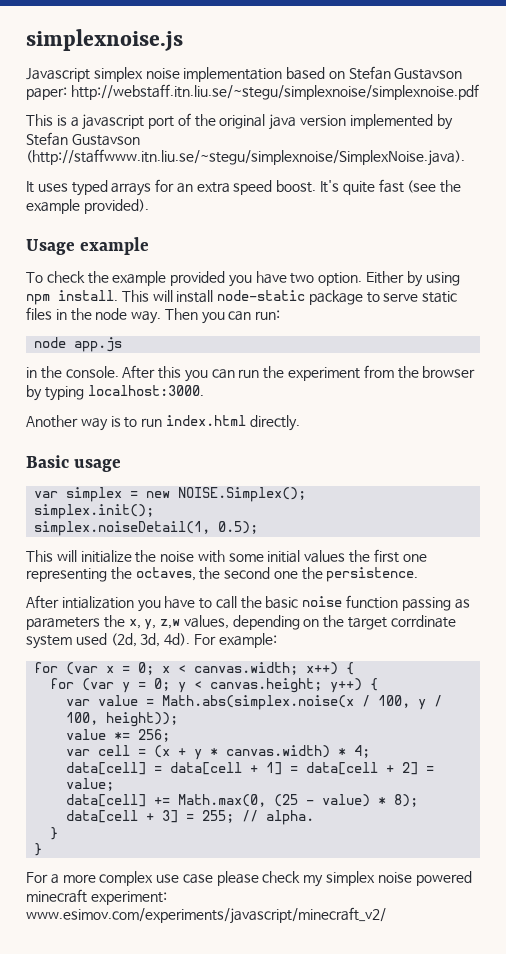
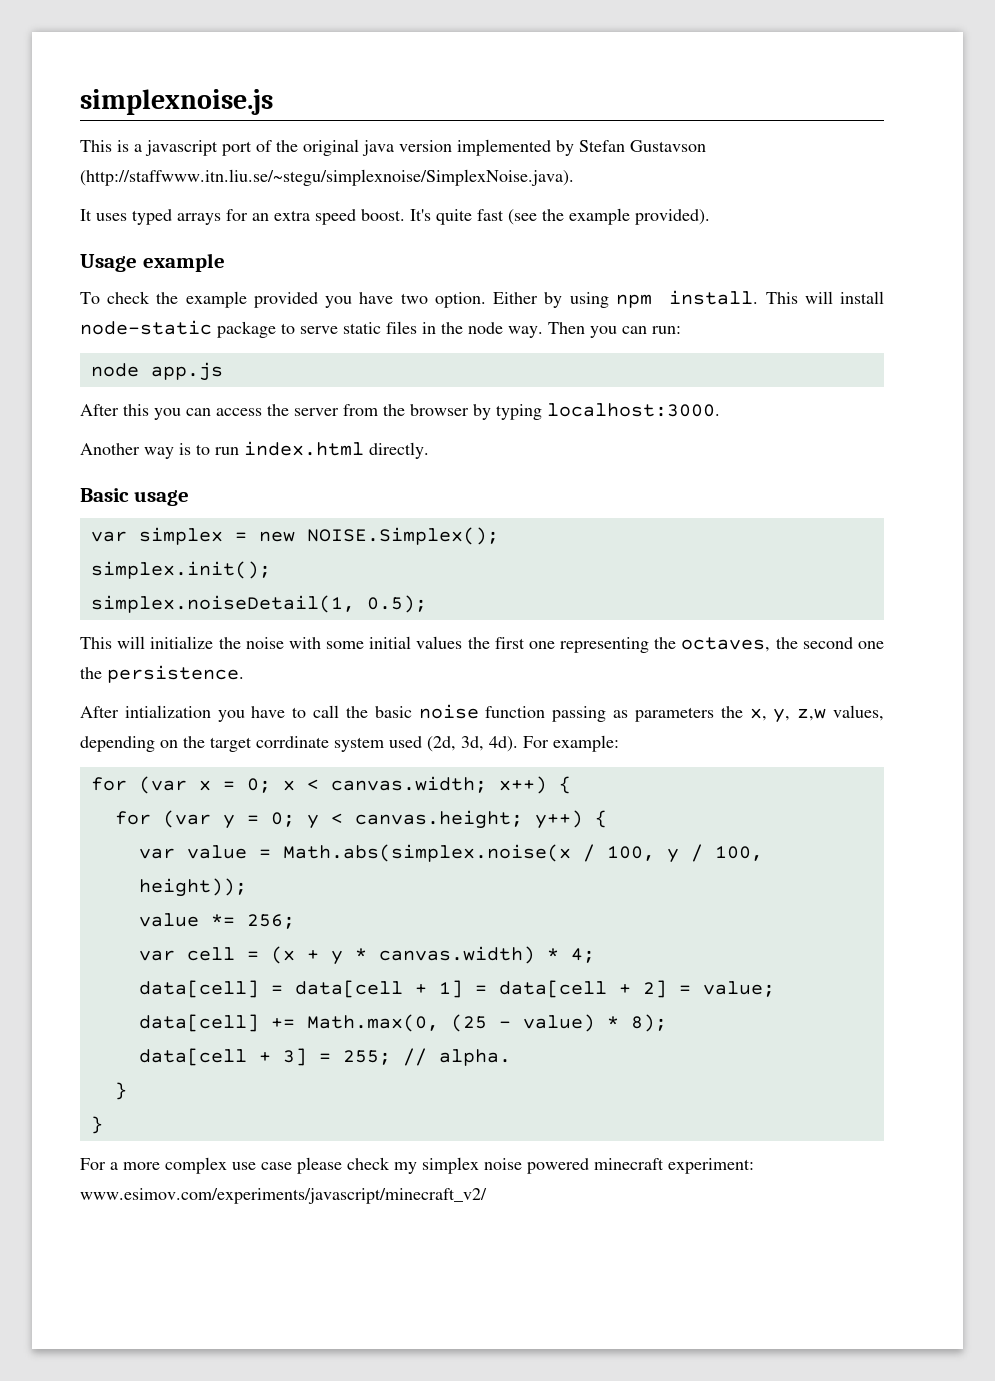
- Javascript simplex noise implementation based on Stefan Gustavson paper: http://webstaff.itn.liu.se/~stegu/simplexnoise/simplexnoise.pdf
- in the console. After this you can run the experiment from the browser by typing localhost:3000.
+ After this you can access the server from the browser by typing localhost:3000.

